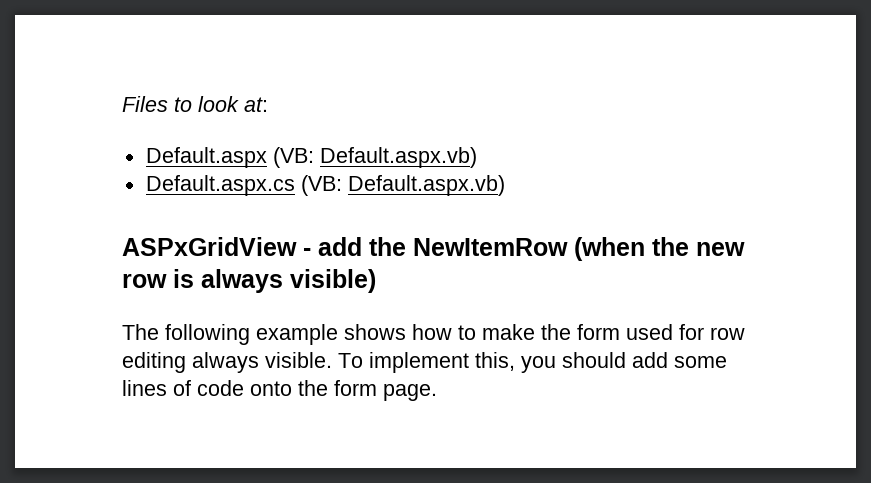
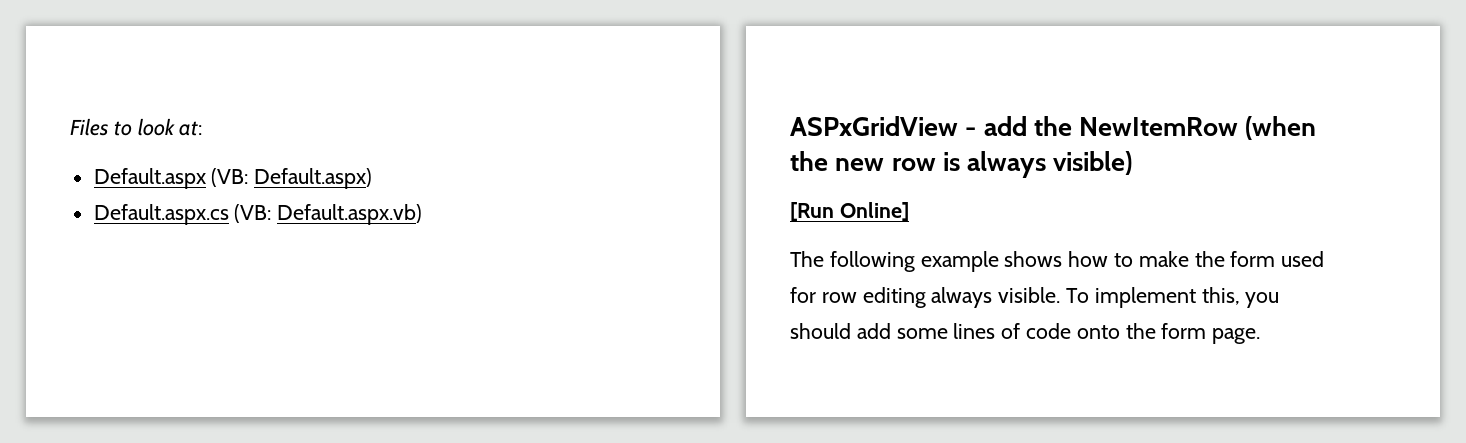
- Default.aspx (VB: Default.aspx.vb)
+ Default.aspx (VB: Default.aspx)
+ [Run Online]

